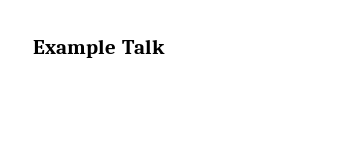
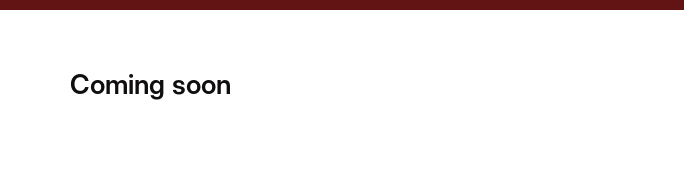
- Example Talk
+ Coming soon

